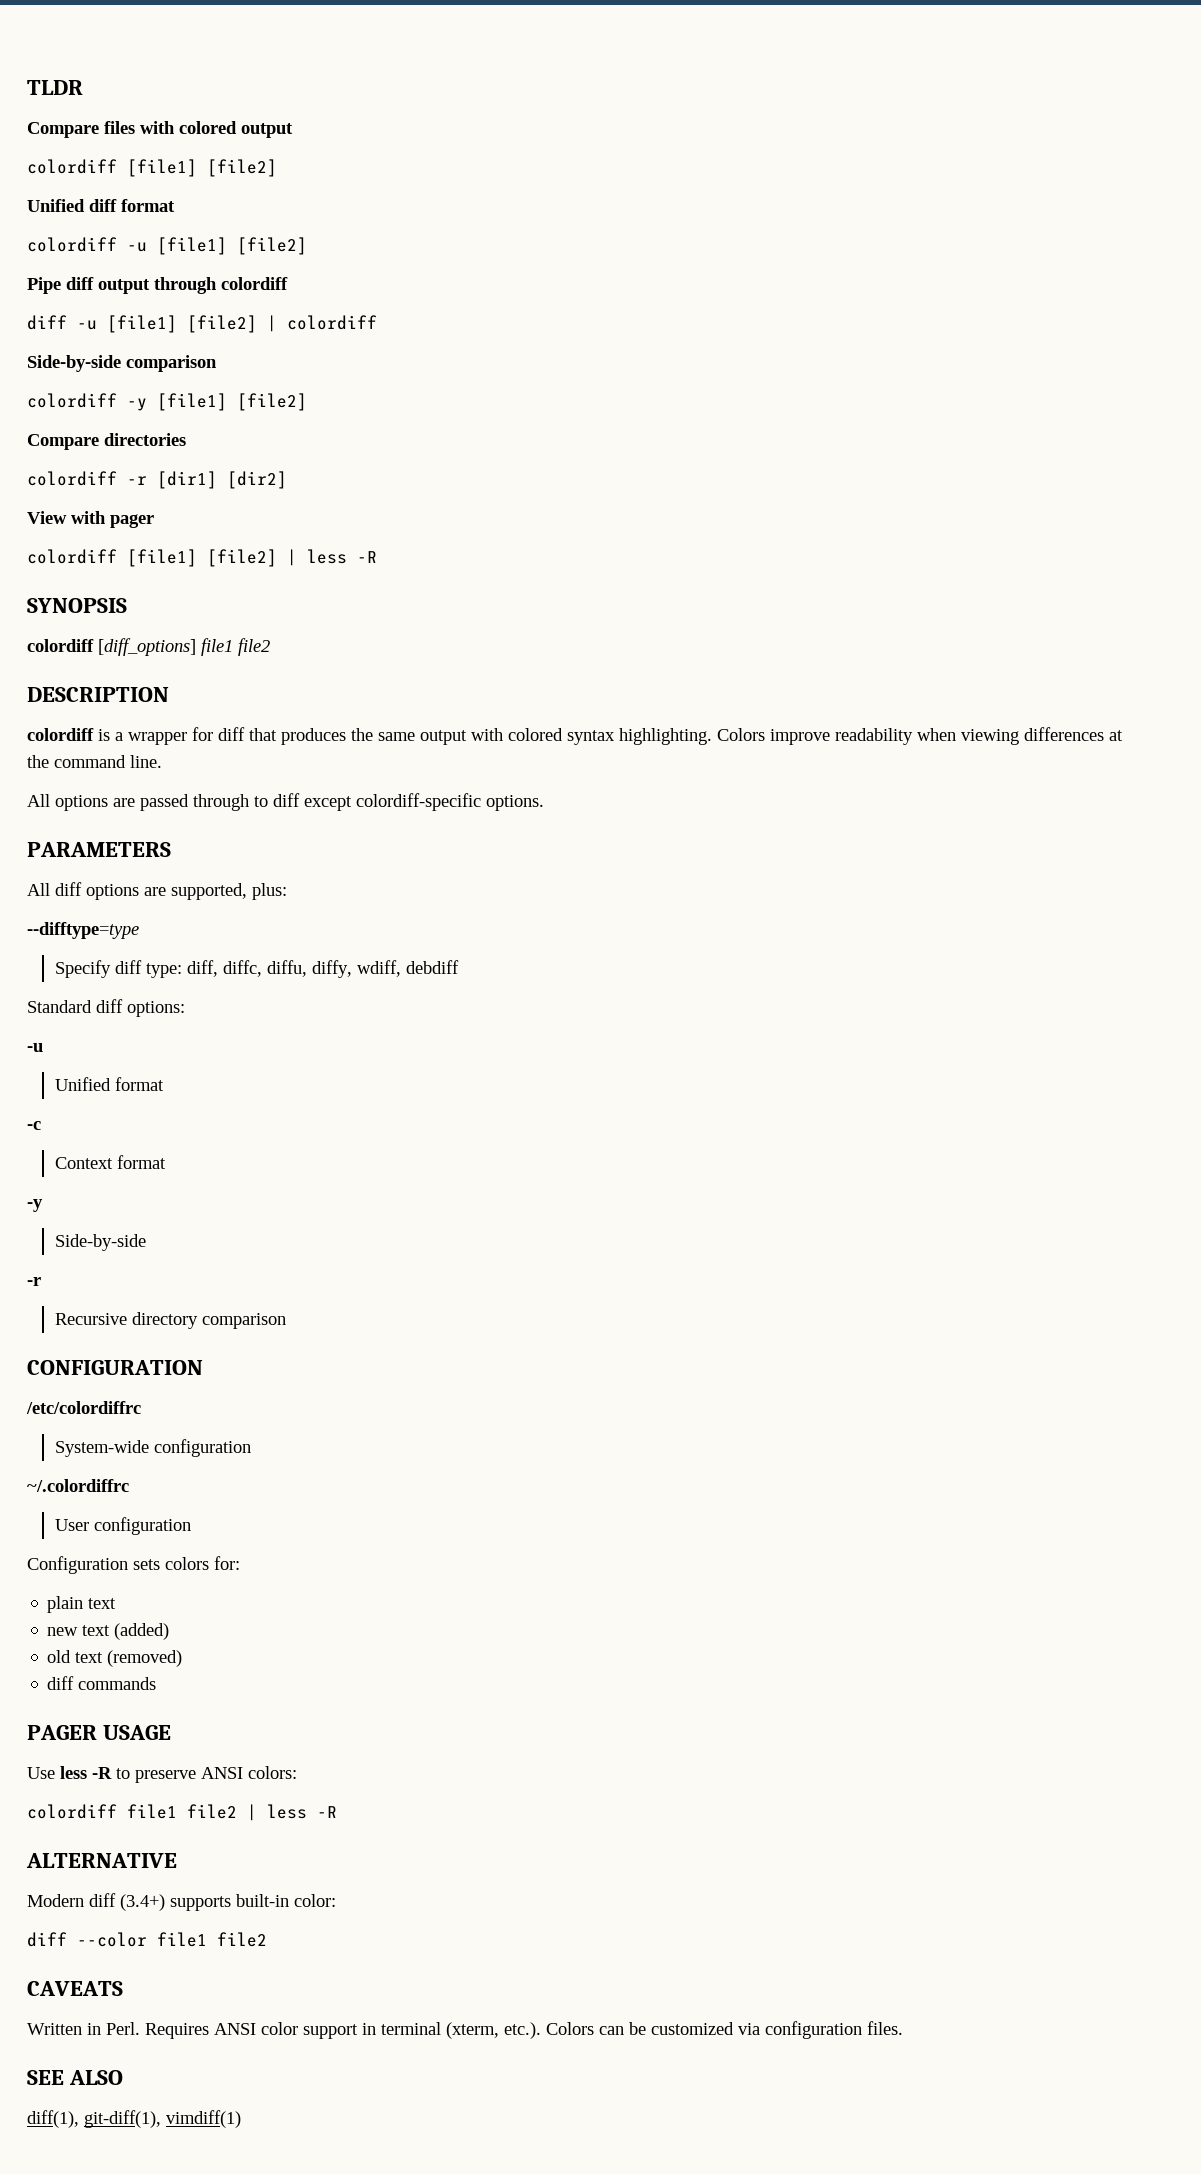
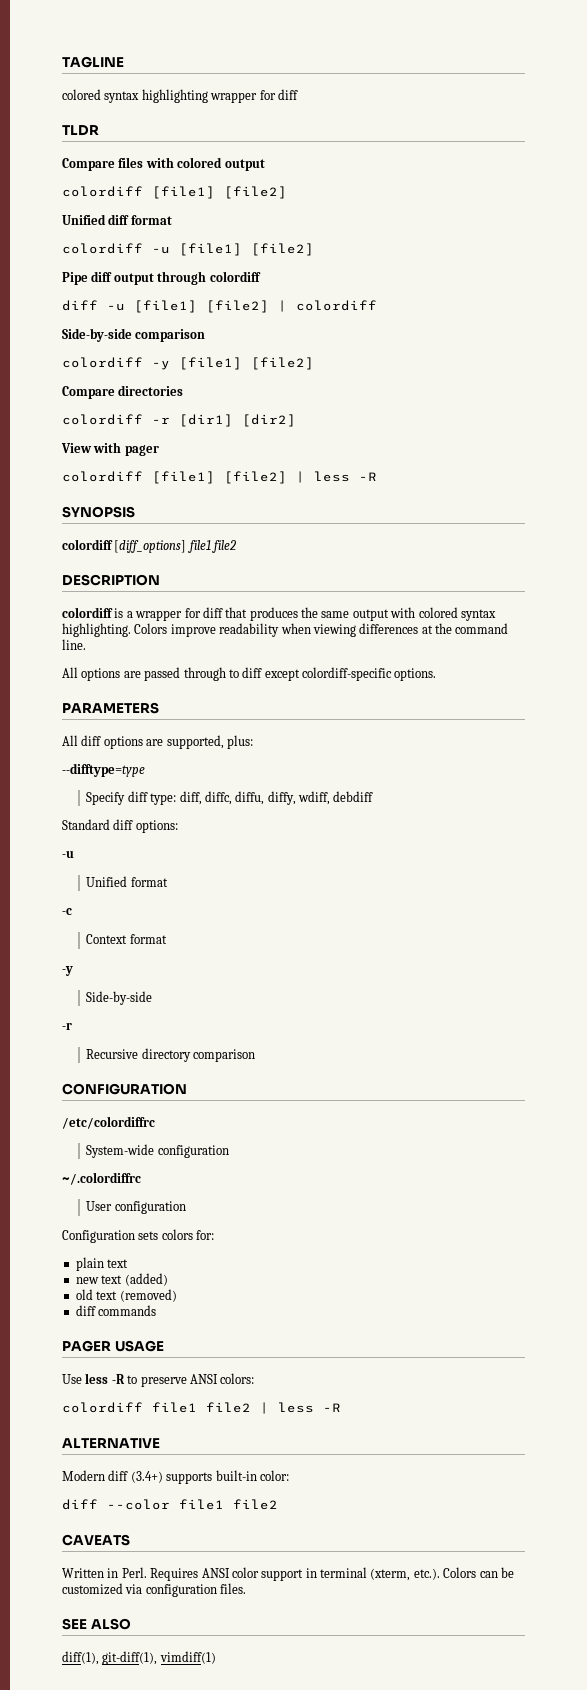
+ TAGLINE
+ colored syntax highlighting wrapper for diff

